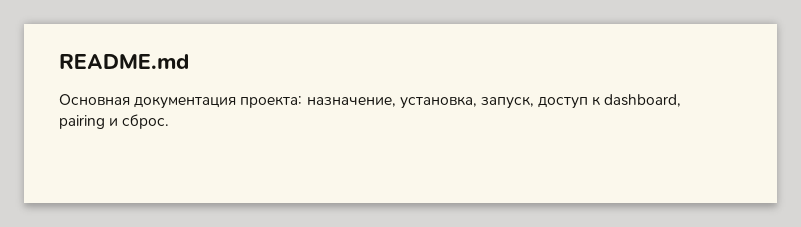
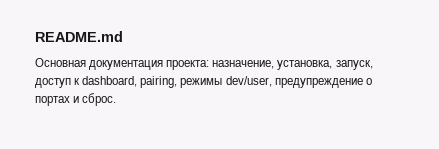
- Основная документация проекта: назначение, установка, запуск, доступ к dashboard, pairing и сброс.
+ Основная документация проекта: назначение, установка, запуск, доступ к dashboard, pairing, режимы dev/user, предупреждение о портах и сброс.

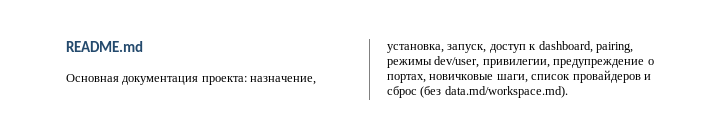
- Основная документация проекта: назначение, установка, запуск, доступ к dashboard, pairing, режимы dev/user, предупреждение о портах и сброс.
+ Основная документация проекта: назначение, установка, запуск, доступ к dashboard, pairing, режимы dev/user, привилегии, предупреждение о портах, новичковые шаги, список провайдеров и сброс (без data.md/workspace.md).

